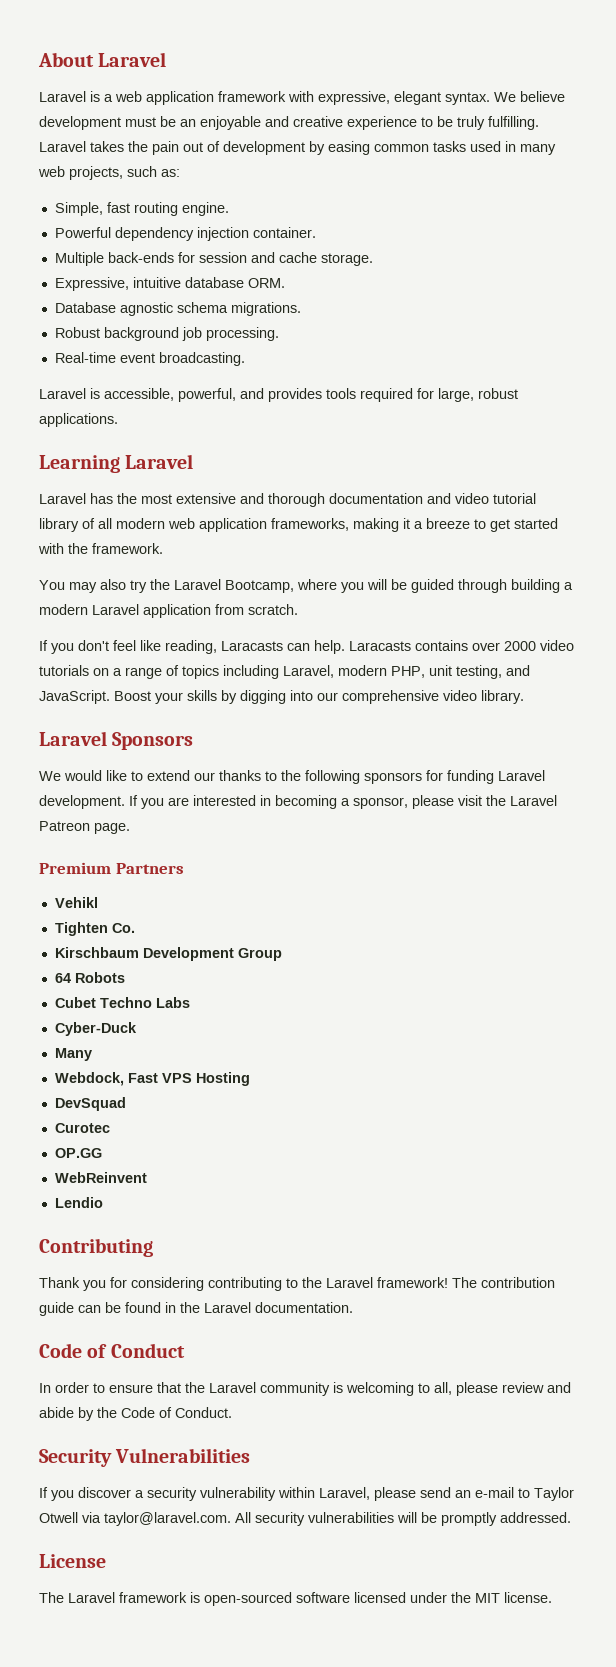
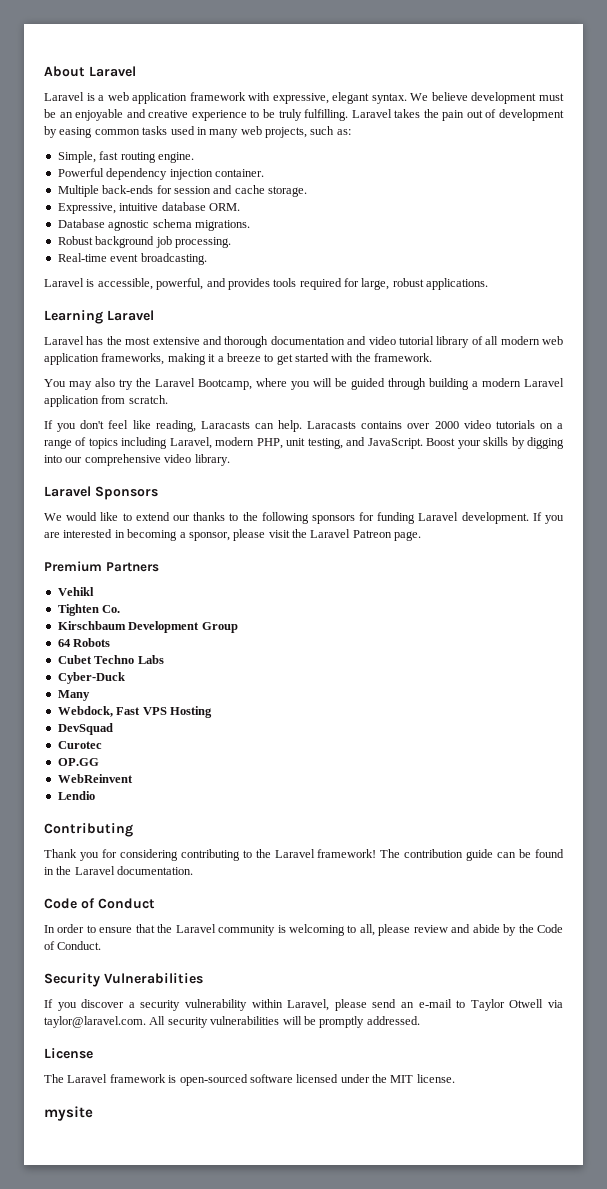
+ mysite

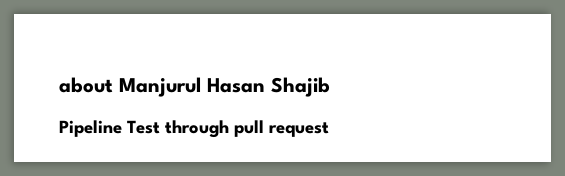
- About Laravel
- Laravel is a web application framework with expressive, elegant syntax. We believe development must be an enjoyable and creative experience to be truly fulfilling. Laravel takes the pain out of development by easing common tasks used in many web projects, such as:
- Simple, fast routing engine.
- Powerful dependency injection container.
- Multiple back-ends for session and cache storage.
- Expressive, intuitive database ORM.
- Database agnostic schema migrations.
- Robust background job processing.
- Real-time event broadcasting.
- Laravel is accessible, powerful, and provides tools required for large, robust applications.
- Learning Laravel
- Laravel has the most extensive and thorough documentation and video tutorial library of all modern web application frameworks, making it a breeze to get started with the framework.
- You may also try the Laravel Bootcamp, where you will be guided through building a modern Laravel application from scratch.
- If you don't feel like reading, Laracasts can help. Laracasts contains over 2000 video tutorials on a range of topics including Laravel, modern PHP, unit testing, and JavaScript. Boost your skills by digging into our comprehensive video library.
- Laravel Sponsors
- We would like to extend our thanks to the following sponsors for funding Laravel development. If you are interested in becoming a sponsor, please visit the Laravel Patreon page.
- Premium Partners
- Vehikl
- Tighten Co.
- Kirschbaum Development Group
- 64 Robots
- Cubet Techno Labs
- Cyber-Duck
- Many
- Webdock, Fast VPS Hosting
- DevSquad
- Curotec
- OP.GG
- WebReinvent
- Lendio
- Contributing
- Thank you for considering contributing to the Laravel framework! The contribution guide can be found in the Laravel documentation.
- Code of Conduct
- In order to ensure that the Laravel community is welcoming to all, please review and abide by the Code of Conduct.
- Security Vulnerabilities
- If you discover a security vulnerability within Laravel, please send an e-mail to Taylor Otwell via taylor@laravel.com. All security vulnerabilities will be promptly addressed.
- License
- The Laravel framework is open-sourced software licensed under the MIT license.
- mysite
+ about Manjurul Hasan Shajib
+ Pipeline Test through pull request

